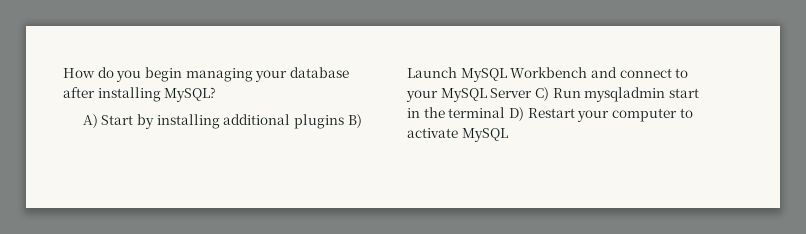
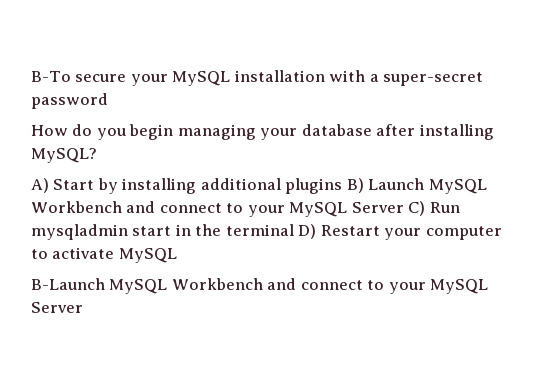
+ B-To secure your MySQL installation with a super-secret password
+ B-Launch MySQL Workbench and connect to your MySQL Server

